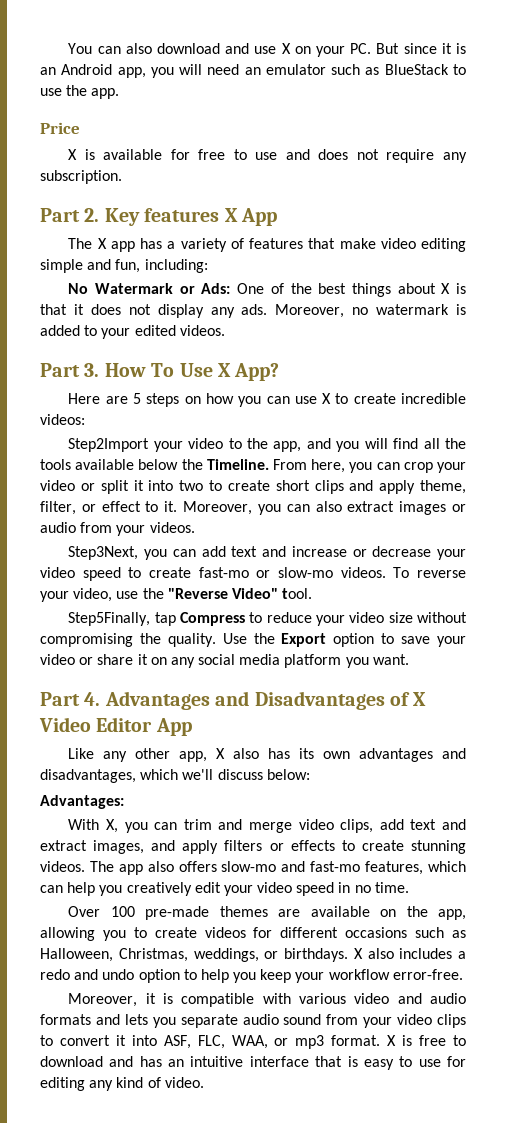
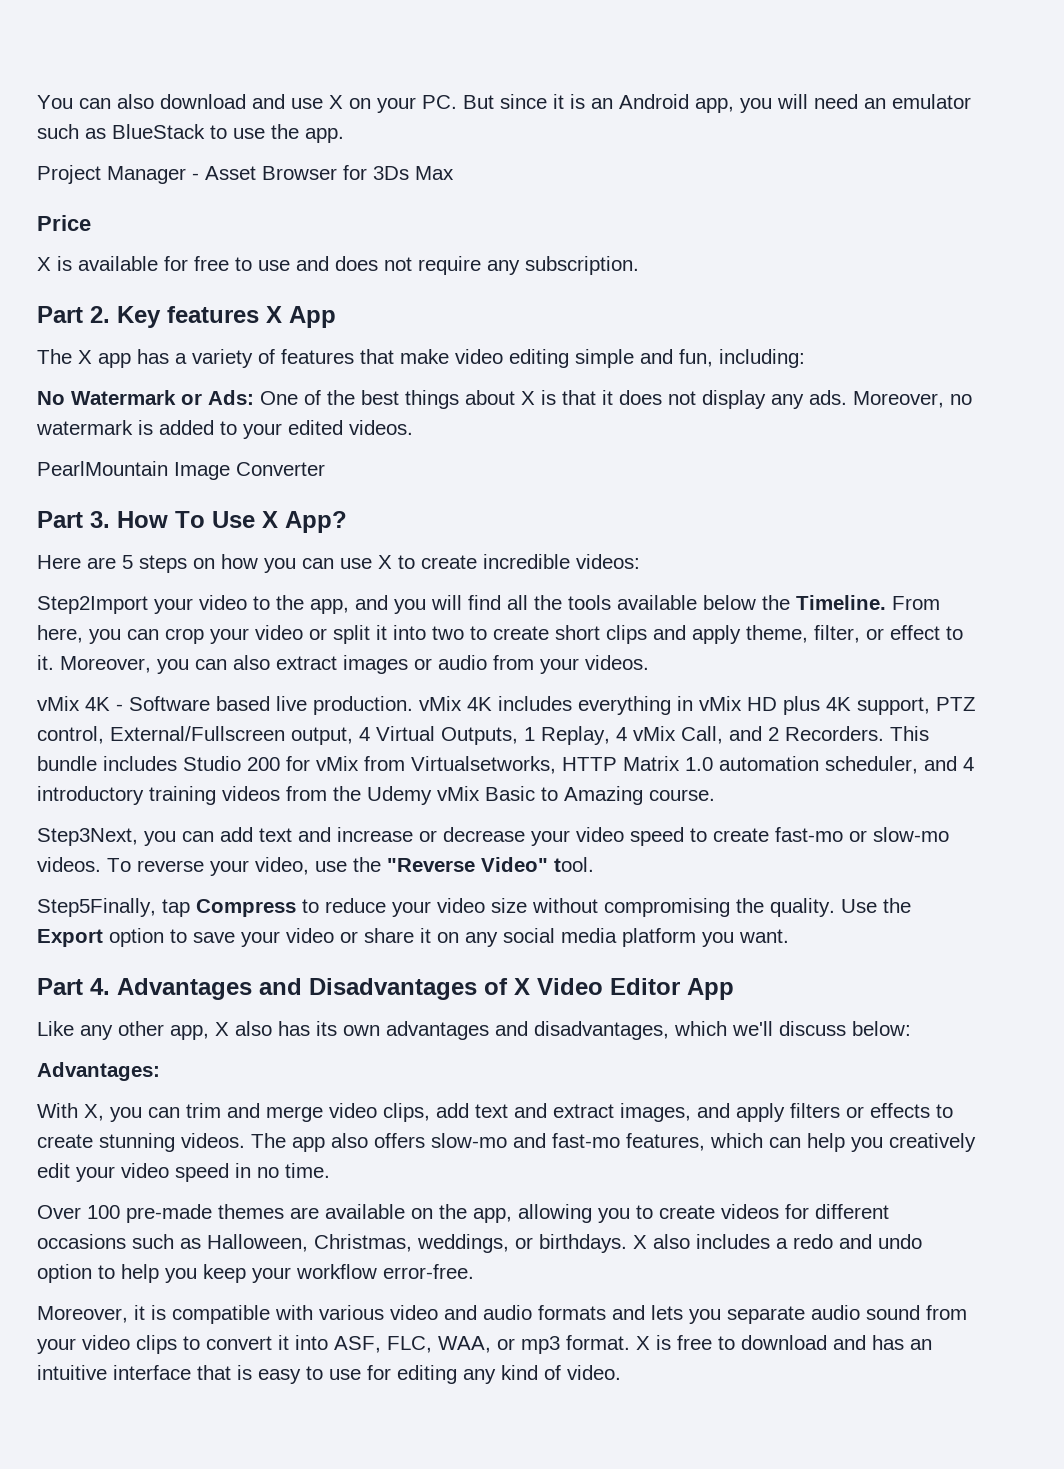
+ Project Manager - Asset Browser for 3Ds Max
+ PearlMountain Image Converter
+ vMix 4K - Software based live production. vMix 4K includes everything in vMix HD plus 4K support, PTZ control, External/Fullscreen output, 4 Virtual Outputs, 1 Replay, 4 vMix Call, and 2 Recorders. This bundle includes Studio 200 for vMix from Virtualsetworks, HTTP Matrix 1.0 automation scheduler, and 4 introductory training videos from the Udemy vMix Basic to Amazing course.

